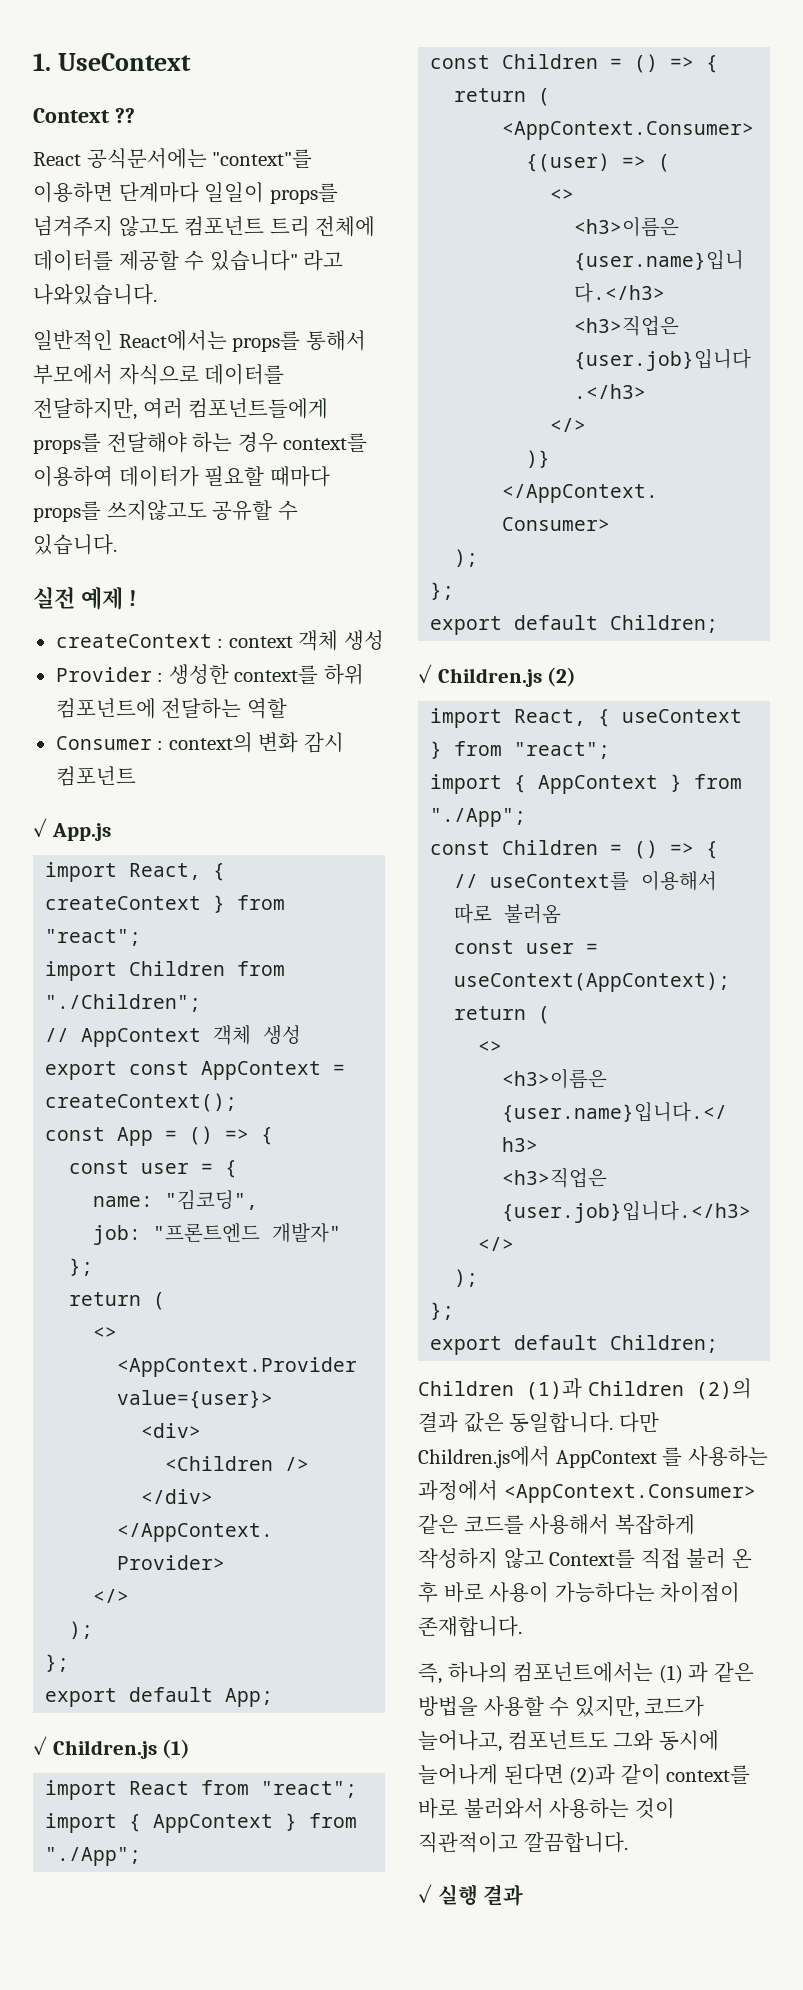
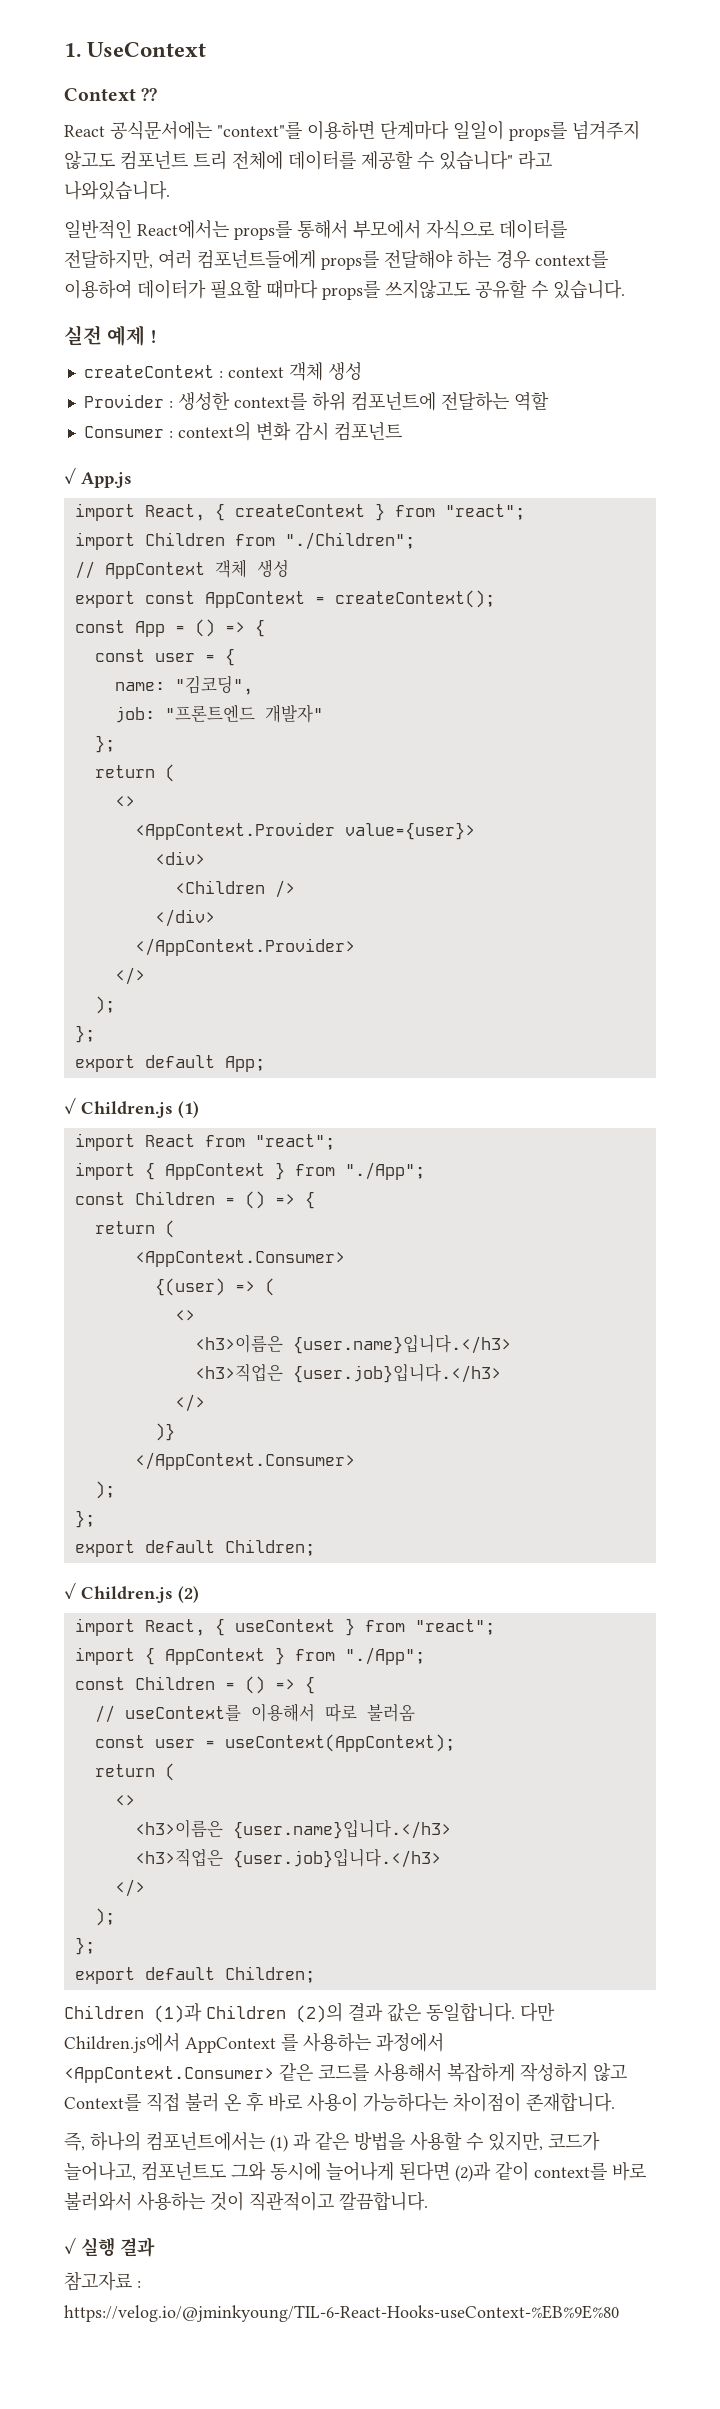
+ 참고자료 : https://velog.io/@jminkyoung/TIL-6-React-Hooks-useContext-%EB%9E%80

